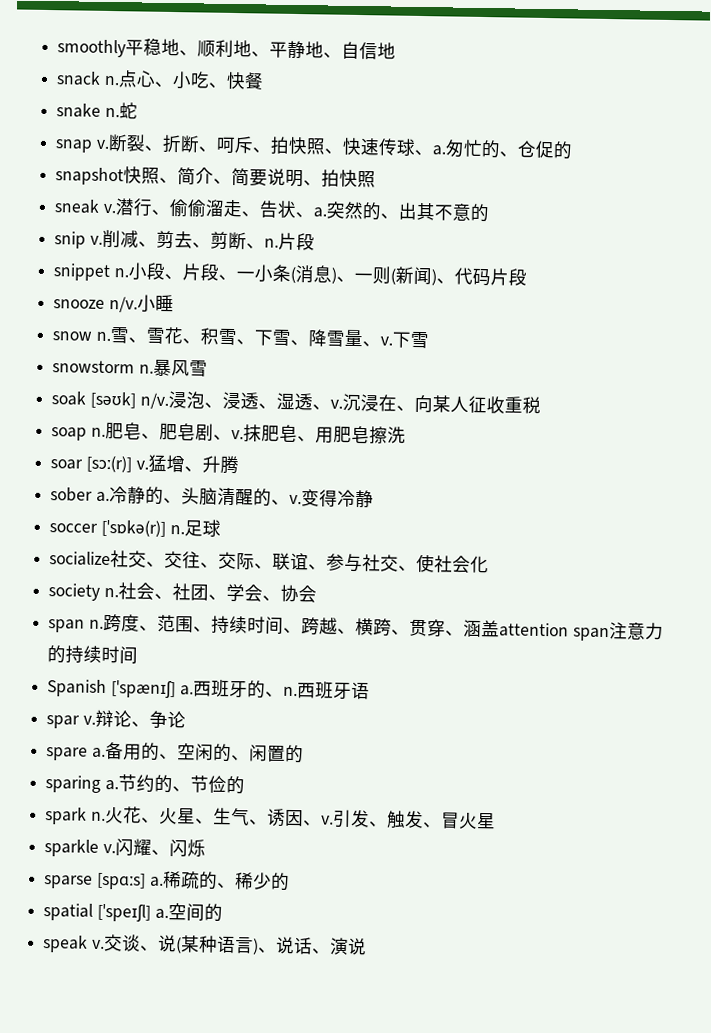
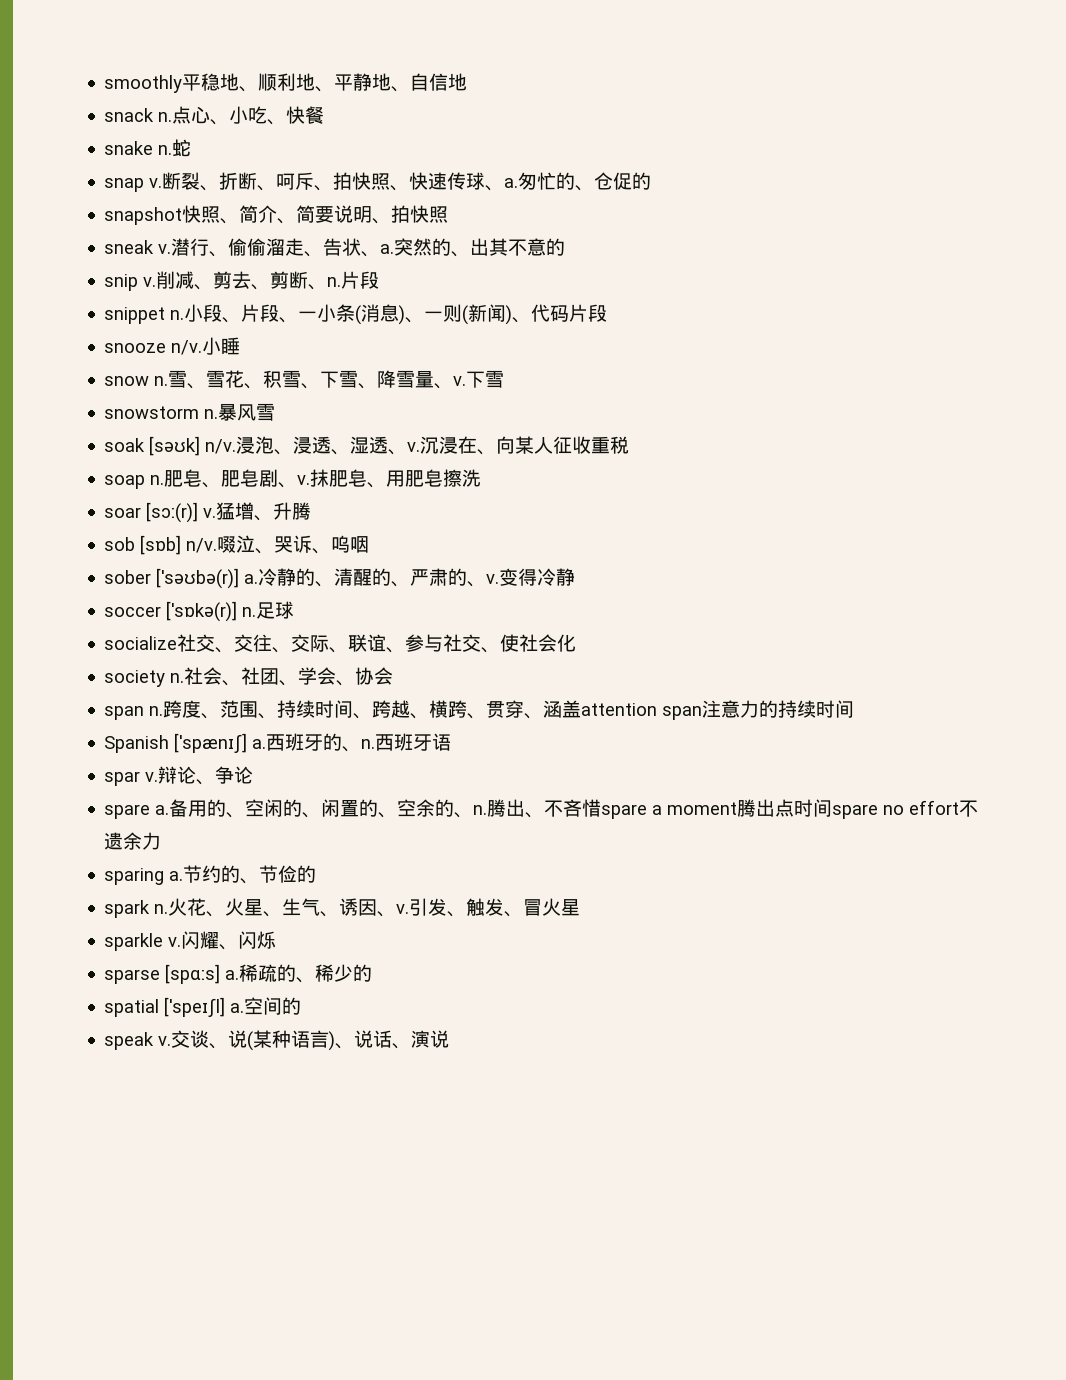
+ sob [sɒb] n/v.啜泣、哭诉、呜咽
- sober a.
+ sober [ˈsəʊbə(r)] a.
- 冷静的、头脑清醒的、v.
+ 冷静的、清醒的、严肃的、v.
- 备用的、空闲的、闲置的
+ 备用的、空闲的、闲置的、空余的、n.腾出、不吝惜spare a moment腾出点时间spare no effort不遗余力

